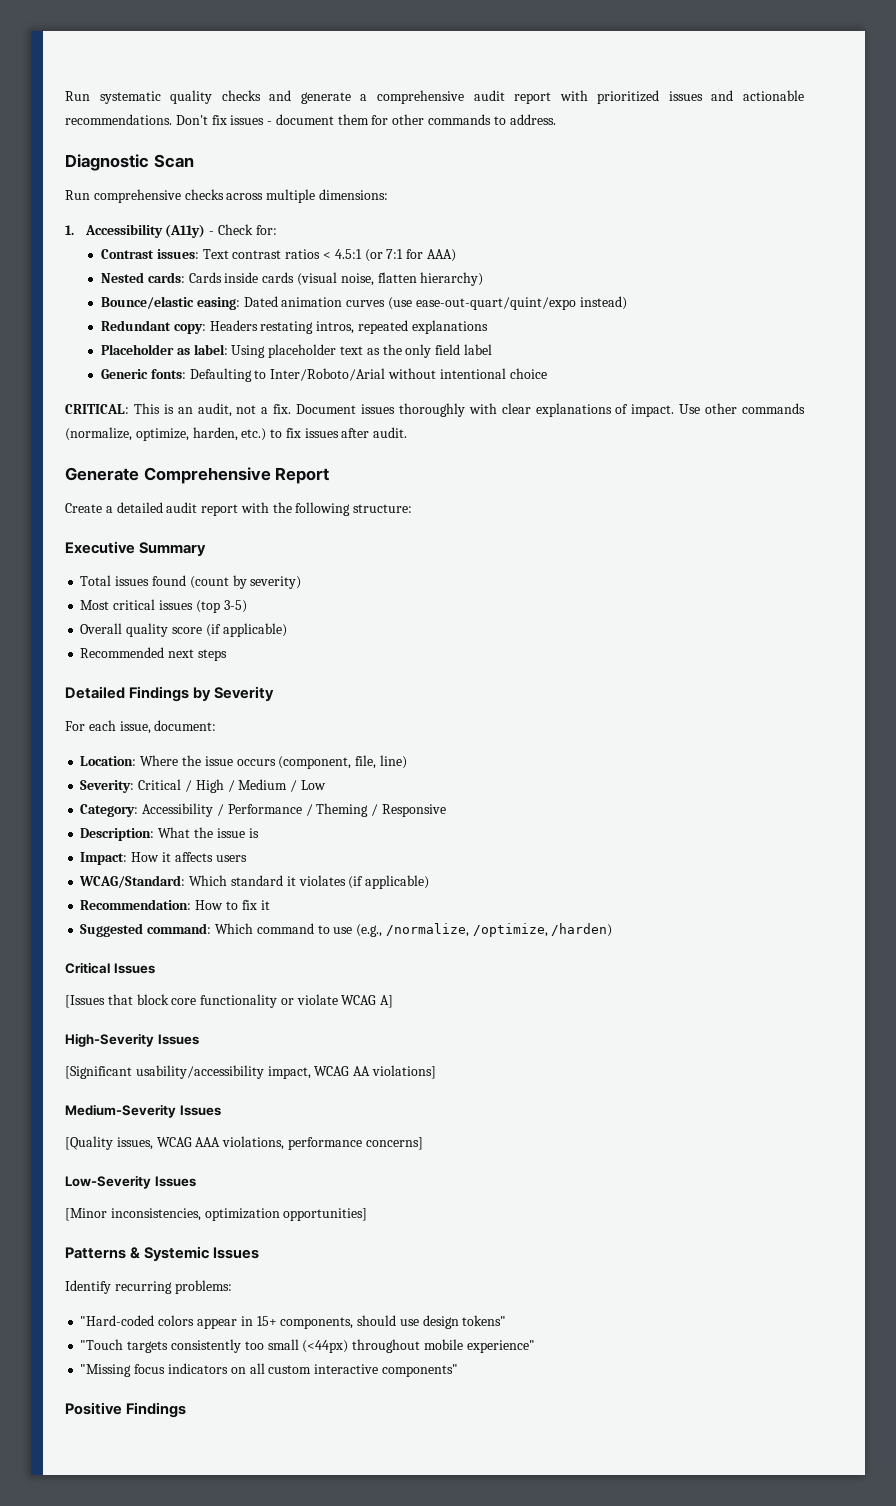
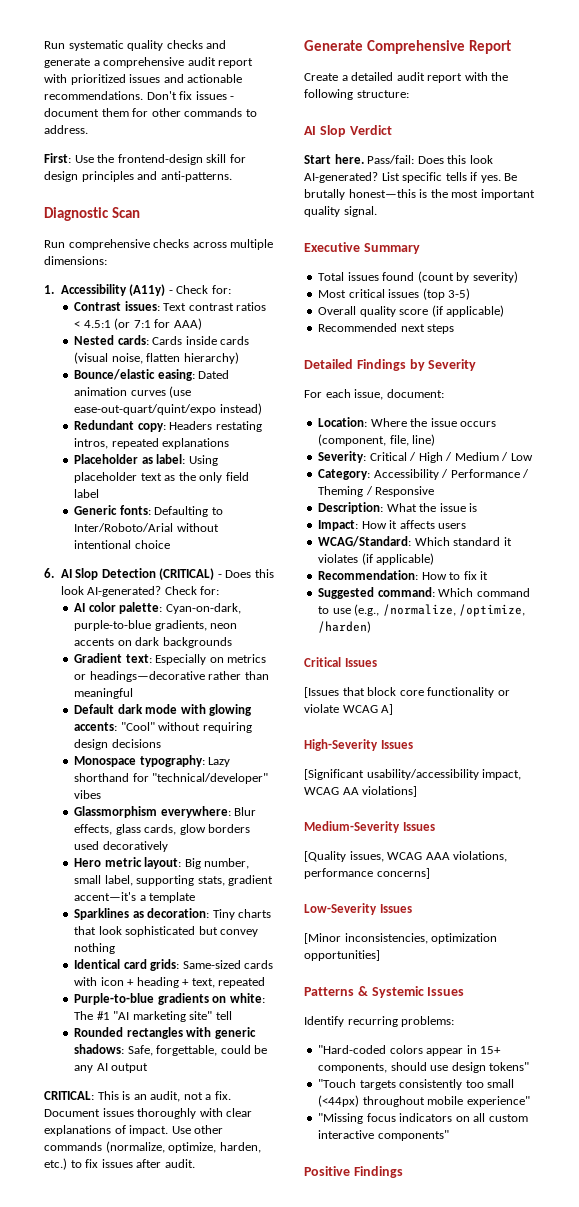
+ First: Use the frontend-design skill for design principles and anti-patterns.
+ 6. AI Slop Detection (CRITICAL) - Does this look AI-generated? Check for:
+ AI color palette: Cyan-on-dark, purple-to-blue gradients, neon accents on dark backgrounds
+ Gradient text: Especially on metrics or headings—decorative rather than meaningful
+ Default dark mode with glowing accents: "Cool" without requiring design decisions
+ Monospace typography: Lazy shorthand for "technical/developer" vibes
+ Glassmorphism everywhere: Blur effects, glass cards, glow borders used decoratively
+ Hero metric layout: Big number, small label, supporting stats, gradient accent—it's a template
+ Sparklines as decoration: Tiny charts that look sophisticated but convey nothing
+ Identical card grids: Same-sized cards with icon + heading + text, repeated
+ Purple-to-blue gradients on white: The #1 "AI marketing site" tell
+ Rounded rectangles with generic shadows: Safe, forgettable, could be any AI output
+ AI Slop Verdict
+ Start here. Pass/fail: Does this look AI-generated? List specific tells if yes. Be brutally honest—this is the most important quality signal.

